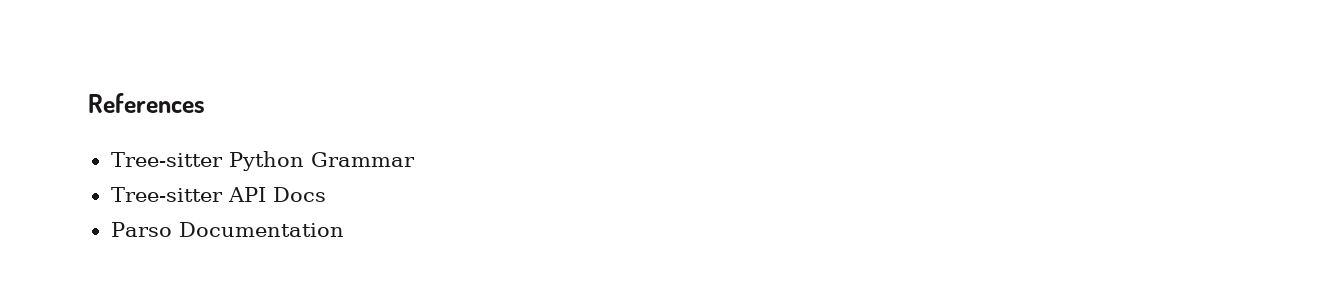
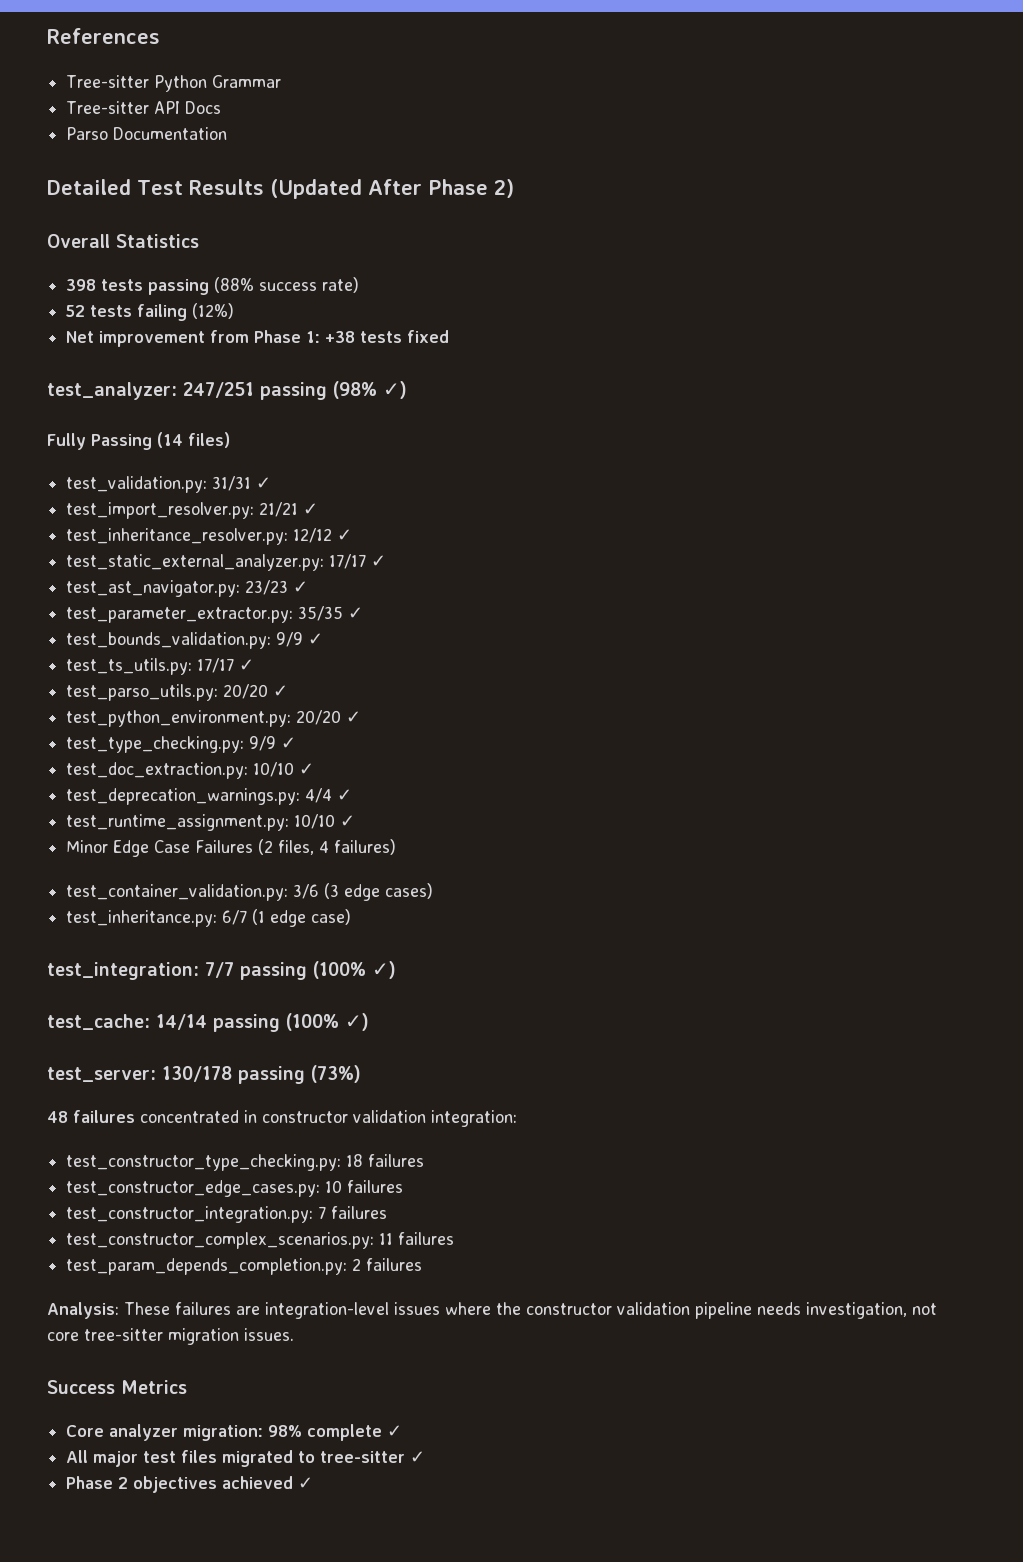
+ Detailed Test Results (Updated After Phase 2)
+ Overall Statistics
+ 398 tests passing (88% success rate)
+ 52 tests failing (12%)
+ Net improvement from Phase 1: +38 tests fixed
+ test_analyzer: 247/251 passing (98% ✓)
+ Fully Passing (14 files)
+ test_validation.py: 31/31 ✓
+ test_import_resolver.py: 21/21 ✓
+ test_inheritance_resolver.py: 12/12 ✓
+ test_static_external_analyzer.py: 17/17 ✓
+ test_ast_navigator.py: 23/23 ✓
+ test_parameter_extractor.py: 35/35 ✓
+ test_bounds_validation.py: 9/9 ✓
+ test_ts_utils.py: 17/17 ✓
+ test_parso_utils.py: 20/20 ✓
+ test_python_environment.py: 20/20 ✓
+ test_type_checking.py: 9/9 ✓
+ test_doc_extraction.py: 10/10 ✓
+ test_deprecation_warnings.py: 4/4 ✓
+ test_runtime_assignment.py: 10/10 ✓
+ Minor Edge Case Failures (2 files, 4 failures)
+ test_container_validation.py: 3/6 (3 edge cases)
+ test_inheritance.py: 6/7 (1 edge case)
+ test_integration: 7/7 passing (100% ✓)
+ test_cache: 14/14 passing (100% ✓)
+ test_server: 130/178 passing (73%)
+ 48 failures concentrated in constructor validation integration:
+ test_constructor_type_checking.py: 18 failures
+ test_constructor_edge_cases.py: 10 failures
+ test_constructor_integration.py: 7 failures
+ test_constructor_complex_scenarios.py: 11 failures
+ test_param_depends_completion.py: 2 failures
+ Analysis: These failures are integration-level issues where the constructor validation pipeline needs investigation, not core tree-sitter migration issues.
+ Success Metrics
+ Core analyzer migration: 98% complete ✓
+ All major test files migrated to tree-sitter ✓
+ Phase 2 objectives achieved ✓

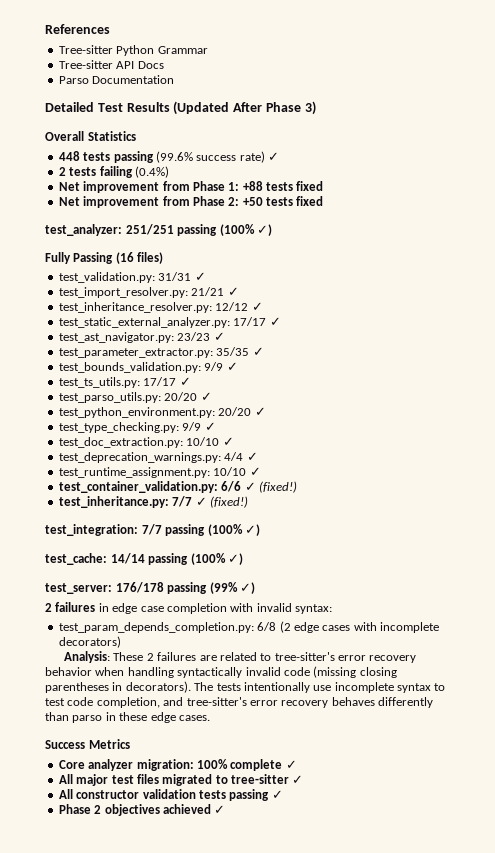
- Detailed Test Results (Updated After Phase 2)
+ Detailed Test Results (Updated After Phase 3)
- 398 tests passing (88% success rate)
- 52 tests failing (12%)
+ 448 tests passing (99.6% success rate) ✓
+ 2 tests failing (0.4%)
- Net improvement from Phase 1: +38 tests fixed
+ Net improvement from Phase 1: +88 tests fixed
+ Net improvement from Phase 2: +50 tests fixed
- test_analyzer: 247/251 passing (98% ✓)
+ test_analyzer: 251/251 passing (100% ✓)
- Fully Passing (14 files)
+ Fully Passing (16 files)
- Minor Edge Case Failures (2 files, 4 failures)
- test_container_validation.py: 3/6 (3 edge cases)
- test_inheritance.py: 6/7 (1 edge case)
+ test_container_validation.py: 6/6 ✓ (fixed!)
+ test_inheritance.py: 7/7 ✓ (fixed!)
- test_server: 130/178 passing (73%)
- 48 failures concentrated in constructor validation integration:
- test_constructor_type_checking.py: 18 failures
- test_constructor_edge_cases.py: 10 failures
- test_constructor_integration.py: 7 failures
- test_constructor_complex_scenarios.py: 11 failures
- test_param_depends_completion.py: 2 failures
+ test_server: 176/178 passing (99% ✓)
+ 2 failures in edge case completion with invalid syntax:
+ test_param_depends_completion.py: 6/8 (2 edge cases with incomplete decorators)
- Analysis: These failures are integration-level issues where the constructor validation pipeline needs investigation, not core tree-sitter migration issues.
+ Analysis: These 2 failures are related to tree-sitter's error recovery behavior when handling syntactically invalid code (missing closing parentheses in decorators). The tests intentionally use incomplete syntax to test code completion, and tree-sitter's error recovery behaves differently than parso in these edge cases.
- Core analyzer migration: 98% complete ✓
+ Core analyzer migration: 100% complete ✓
+ All constructor validation tests passing ✓

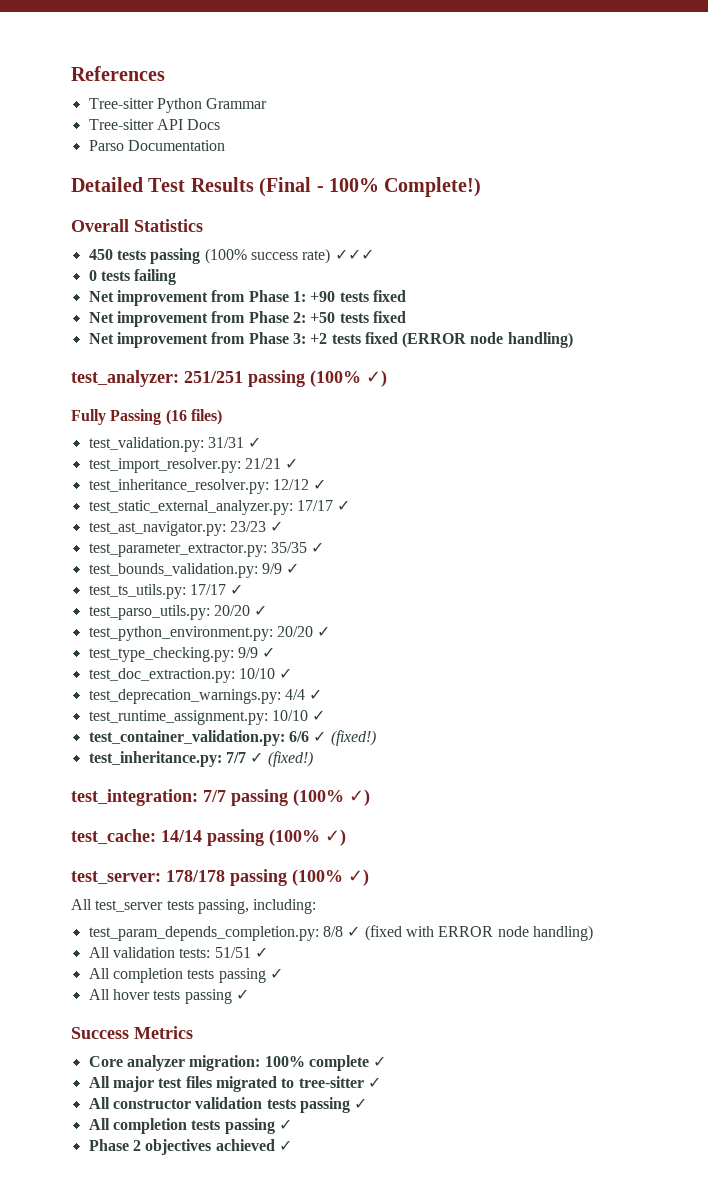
- Detailed Test Results (Updated After Phase 3)
+ Detailed Test Results (Final - 100% Complete!)
- 448 tests passing (99.6% success rate) ✓
- 2 tests failing (0.4%)
+ 450 tests passing (100% success rate) ✓✓✓
+ 0 tests failing
- Net improvement from Phase 1: +88 tests fixed
+ Net improvement from Phase 1: +90 tests fixed
+ Net improvement from Phase 3: +2 tests fixed (ERROR node handling)
- test_server: 176/178 passing (99% ✓)
- 2 failures in edge case completion with invalid syntax:
- test_param_depends_completion.py: 6/8 (2 edge cases with incomplete decorators)
- Analysis: These 2 failures are related to tree-sitter's error recovery behavior when handling syntactically invalid code (missing closing parentheses in decorators). The tests intentionally use incomplete syntax to test code completion, and tree-sitter's error recovery behaves differently than parso in these edge cases.
+ test_server: 178/178 passing (100% ✓)
+ All test_server tests passing, including:
+ test_param_depends_completion.py: 8/8 ✓ (fixed with ERROR node handling)
+ All validation tests: 51/51 ✓
+ All completion tests passing ✓
+ All hover tests passing ✓
  All constructor validation tests passing ✓
+ All completion tests passing ✓

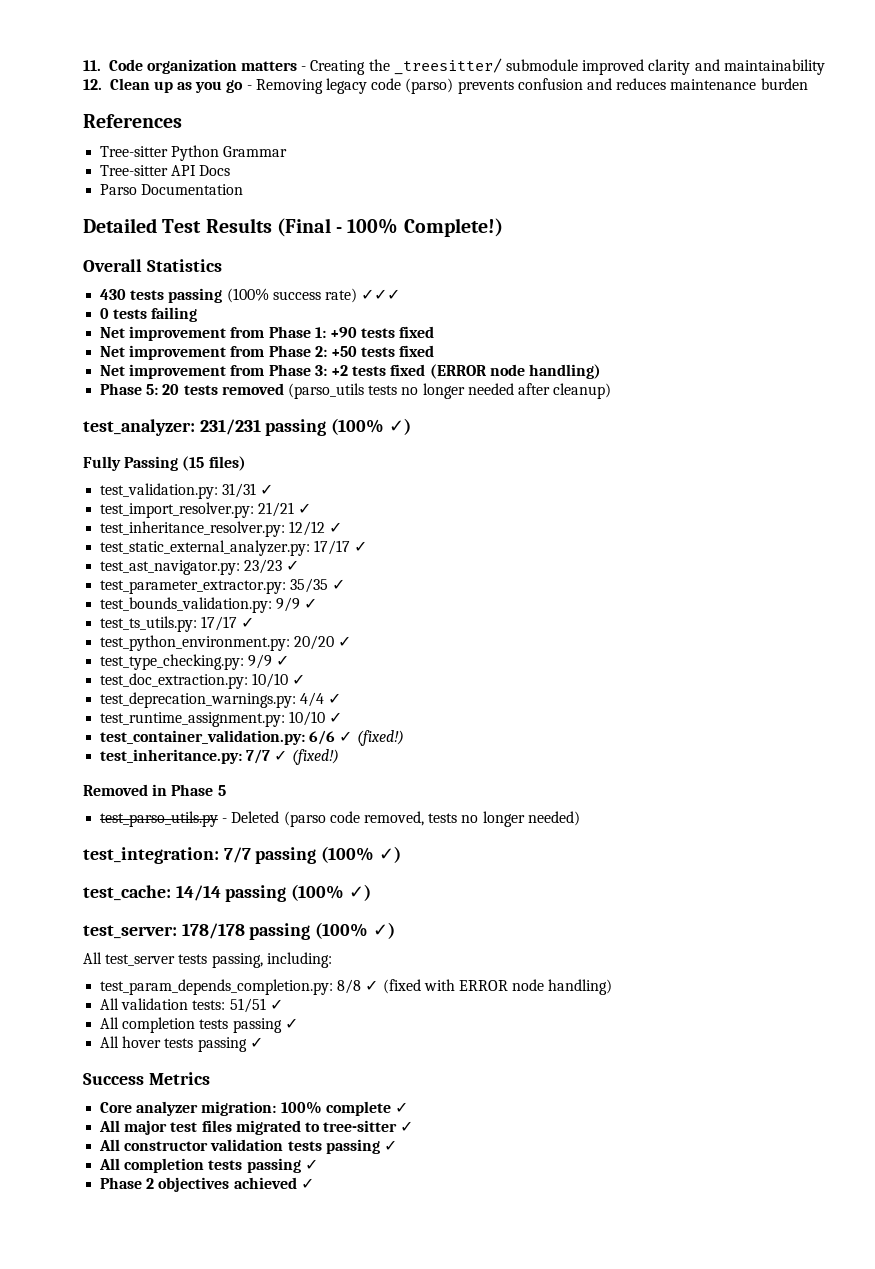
+ 11. Code organization matters - Creating the _treesitter/ submodule improved clarity and maintainability
+ 12. Clean up as you go - Removing legacy code (parso) prevents confusion and reduces maintenance burden
- 450 tests passing (100% success rate) ✓✓✓
+ 430 tests passing (100% success rate) ✓✓✓
+ Phase 5: 20 tests removed (parso_utils tests no longer needed after cleanup)
- test_analyzer: 251/251 passing (100% ✓)
+ test_analyzer: 231/231 passing (100% ✓)
- Fully Passing (16 files)
+ Fully Passing (15 files)
- test_parso_utils.py: 20/20 ✓
+ Removed in Phase 5
+ test_parso_utils.py - Deleted (parso code removed, tests no longer needed)

